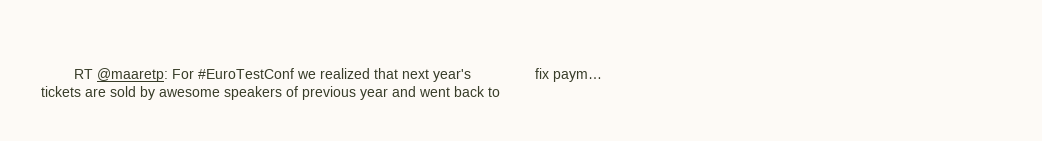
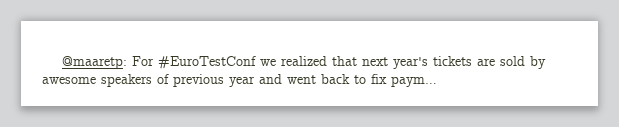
- RT @maaretp: For #EuroTestConf we realized that next year's tickets are sold by awesome speakers of previous year and went back to fix paym…
+ @maaretp: For #EuroTestConf we realized that next year's tickets are sold by awesome speakers of previous year and went back to fix paym…

